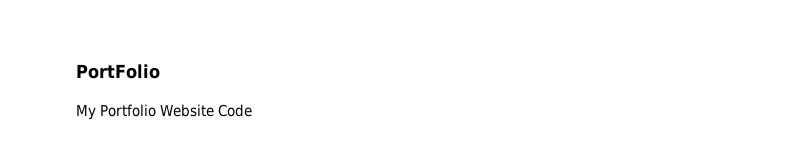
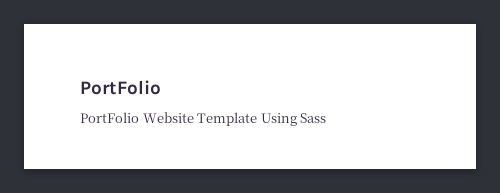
- My Portfolio Website Code
+ PortFolio Website Template Using Sass

